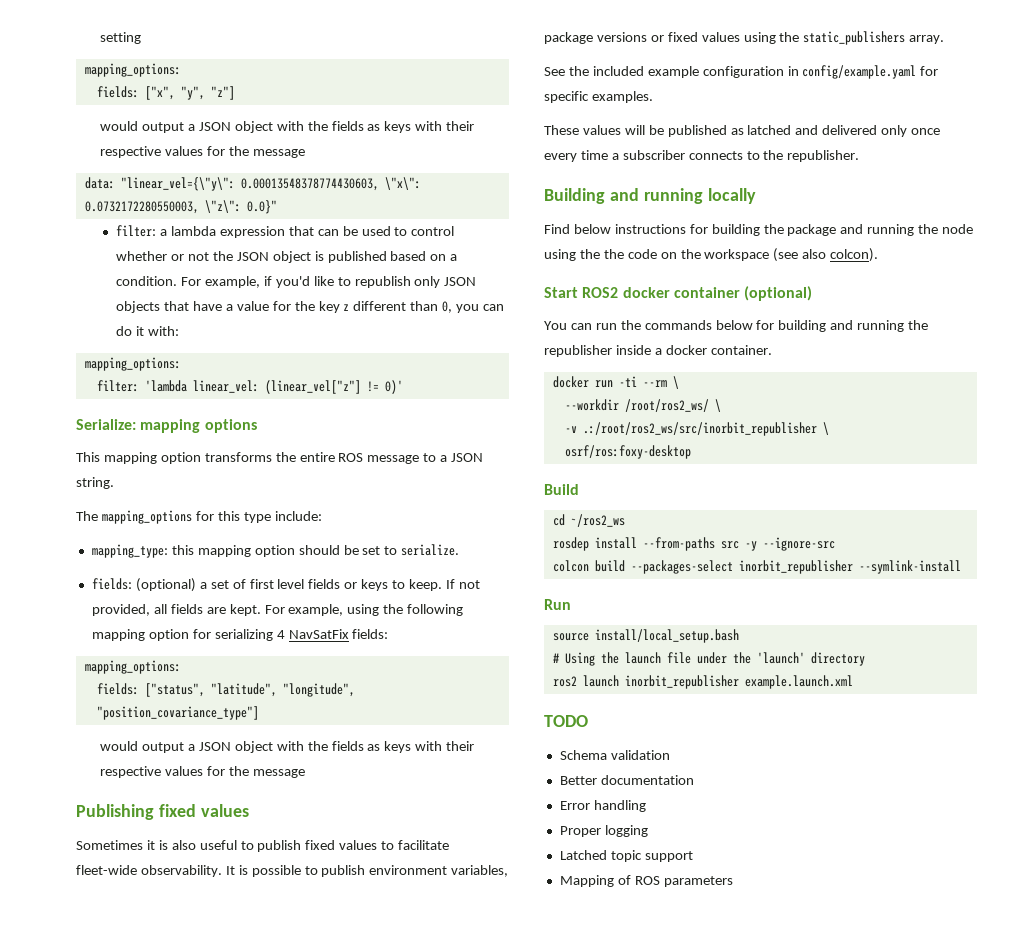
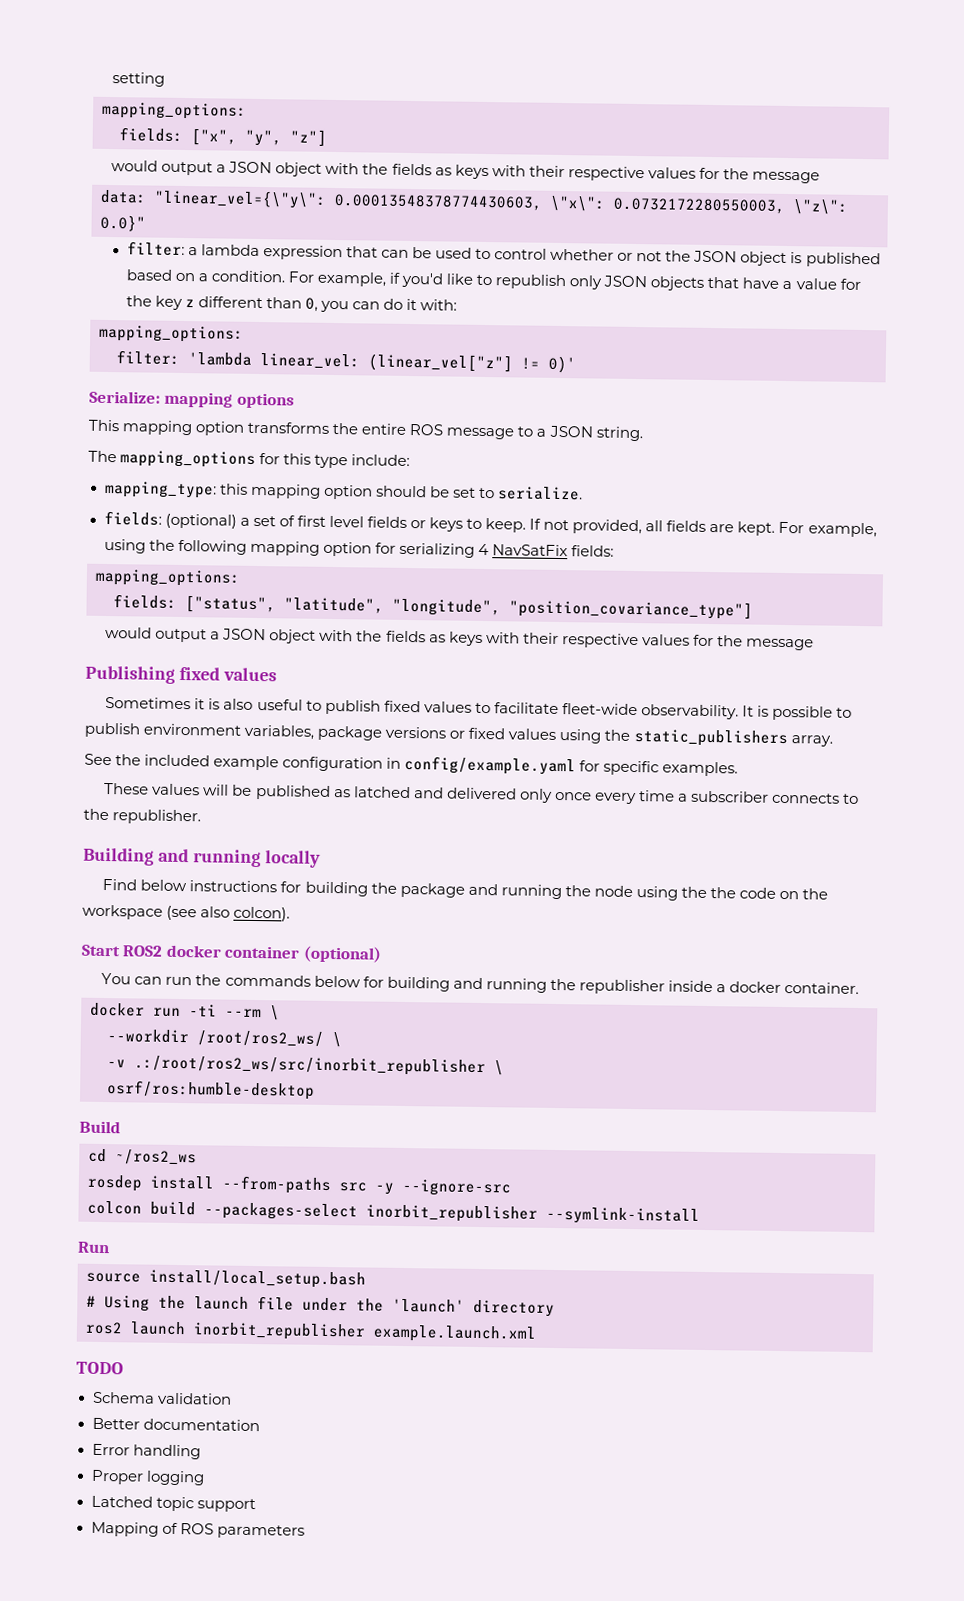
- osrf/ros:foxy-desktop
+ osrf/ros:humble-desktop

